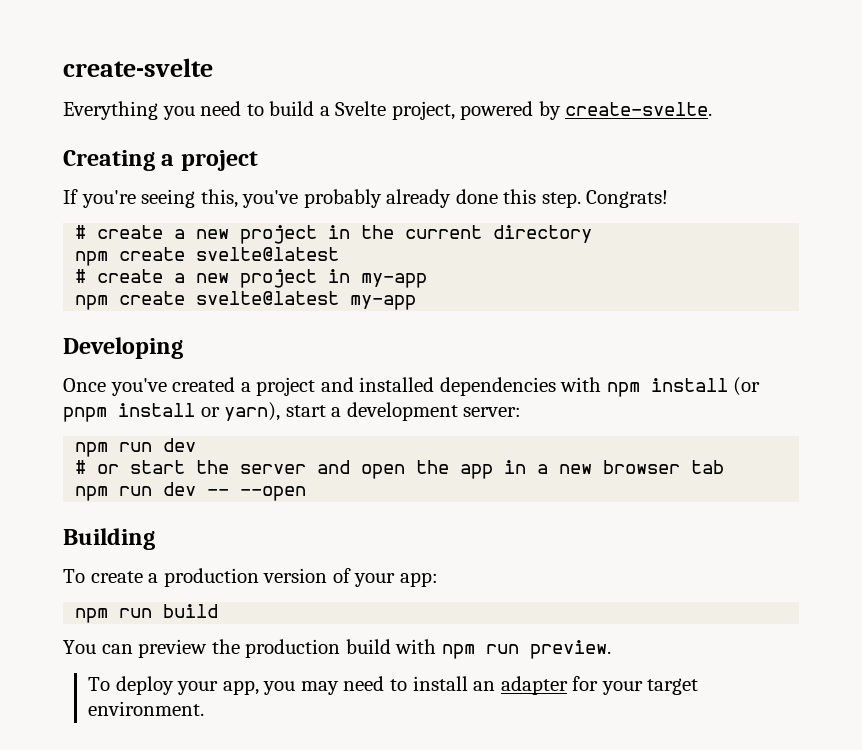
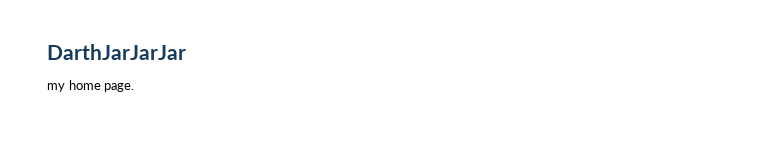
- create-svelte
- Everything you need to build a Svelte project, powered by create-svelte.
- Creating a project
- If you're seeing this, you've probably already done this step. Congrats!
- # create a new project in the current directory
- npm create svelte@latest
- # create a new project in my-app
- npm create svelte@latest my-app
- Developing
- Once you've created a project and installed dependencies with npm install (or pnpm install or yarn), start a development server:
- npm run dev
- # or start the server and open the app in a new browser tab
- npm run dev -- --open
- Building
- To create a production version of your app:
- npm run build
- You can preview the production build with npm run preview.
- To deploy your app, you may need to install an adapter for your target environment.
+ DarthJarJarJar
+ my home page.

